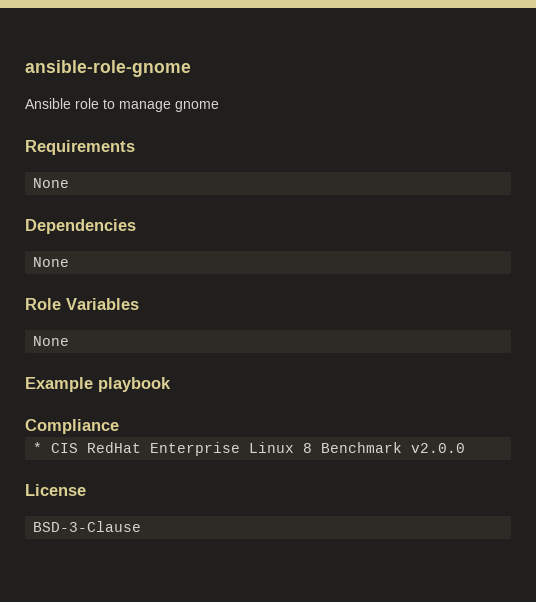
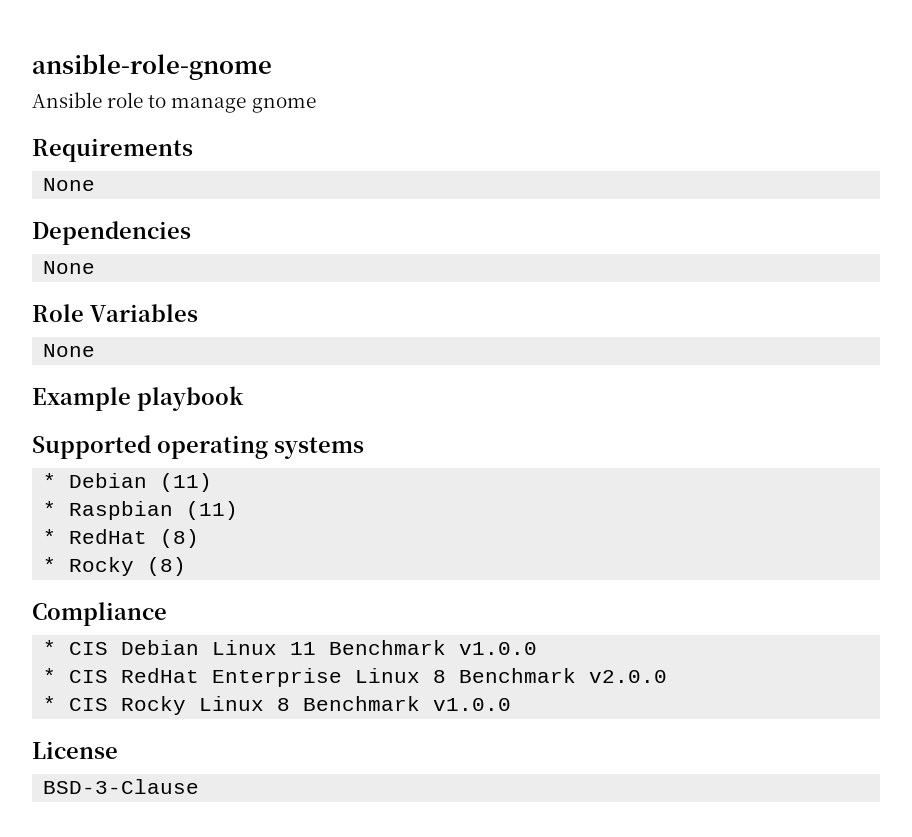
+ Supported operating systems
+ * Debian (11)
+ * Raspbian (11)
+ * RedHat (8)
+ * Rocky (8)
  Compliance
+ * CIS Debian Linux 11 Benchmark v1.0.0
+ * CIS Rocky Linux 8 Benchmark v1.0.0

